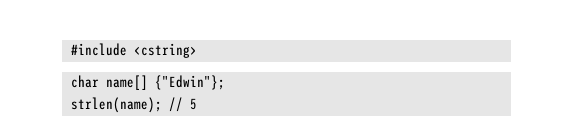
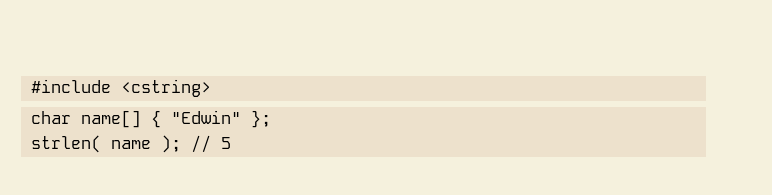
- char name[] {"Edwin"};
- strlen(name); // 5
+ char name[] { "Edwin" };
+ strlen( name ); // 5

